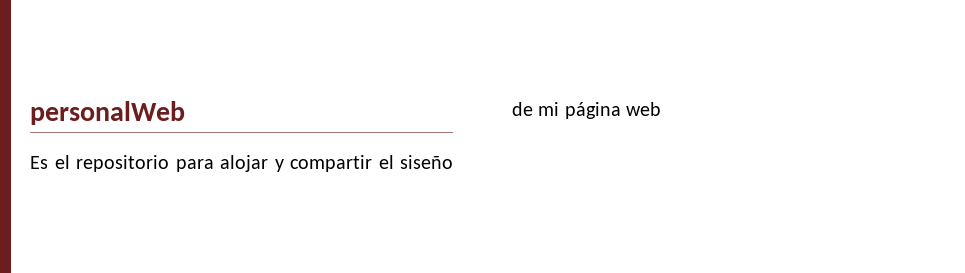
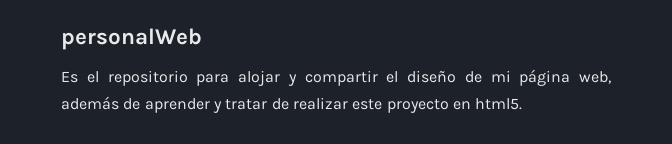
- Es el repositorio para alojar y compartir el siseño de mi página web
+ Es el repositorio para alojar y compartir el diseño de mi página web, además de aprender y tratar de realizar este proyecto en html5.

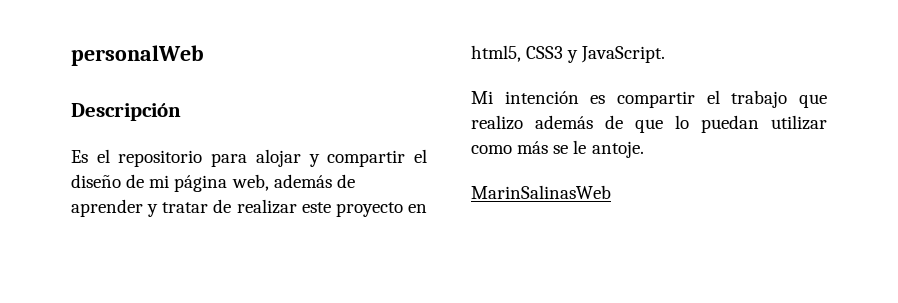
+ Descripción
- Es el repositorio para alojar y compartir el diseño de mi página web, además de aprender y tratar de realizar este proyecto en html5.
+ Es el repositorio para alojar y compartir el diseño de mi página web, además de aprender y tratar de realizar este proyecto en html5, CSS3 y JavaScript.
+ Mi intención es compartir el trabajo que realizo además de que lo puedan utilizar como más se le antoje.
+ MarinSalinasWeb

